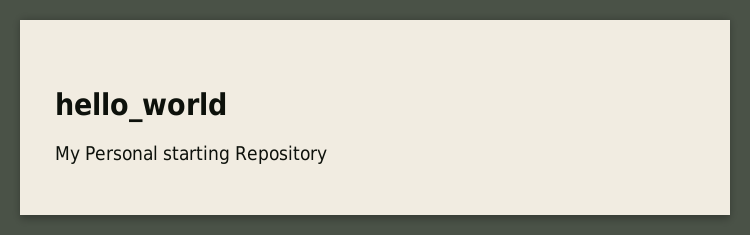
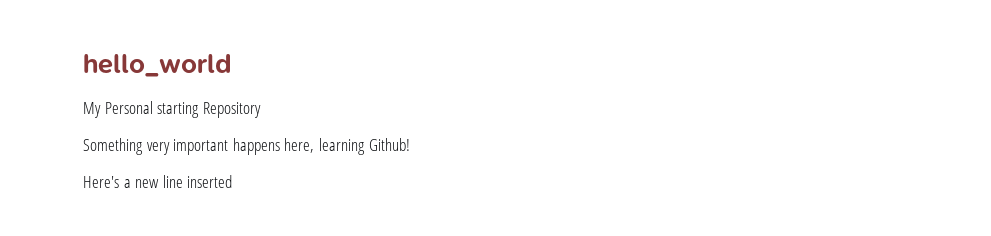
+ Something very important happens here, learning Github!
+ Here's a new line inserted

